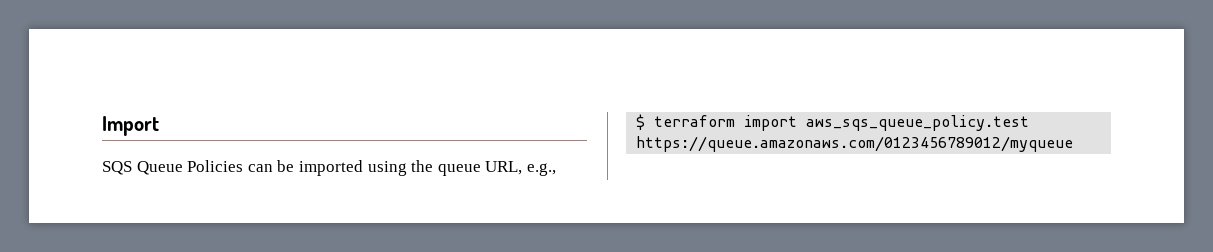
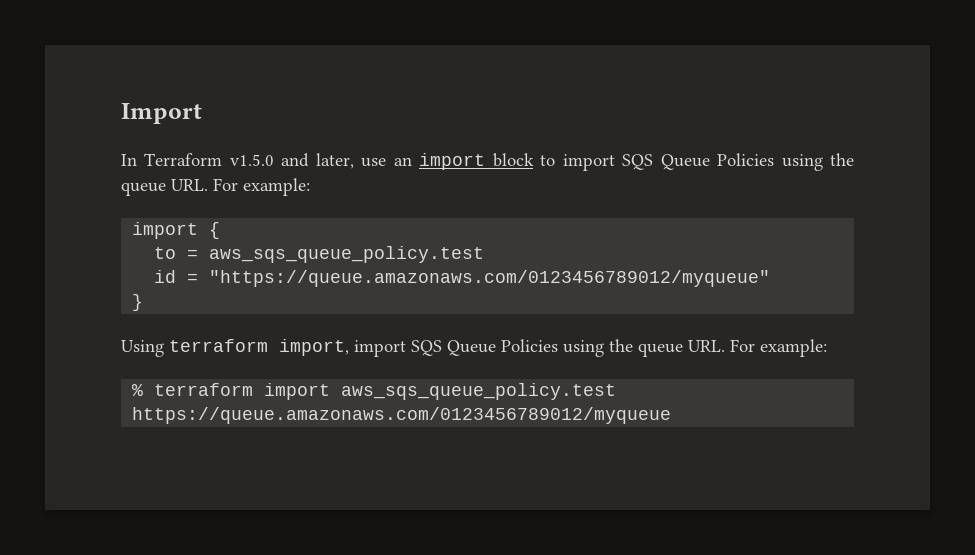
- SQS Queue Policies can be imported using the queue URL, e.g.,
- $ terraform import aws_sqs_queue_policy.test https://queue.amazonaws.com/0123456789012/myqueue
+ In Terraform v1.5.0 and later, use an import block to import SQS Queue Policies using the queue URL. For example:
+ import {
+ to = aws_sqs_queue_policy.test
+ id = "https://queue.amazonaws.com/0123456789012/myqueue"
+ }
+ Using terraform import, import SQS Queue Policies using the queue URL. For example:
+ % terraform import aws_sqs_queue_policy.test https://queue.amazonaws.com/0123456789012/myqueue

